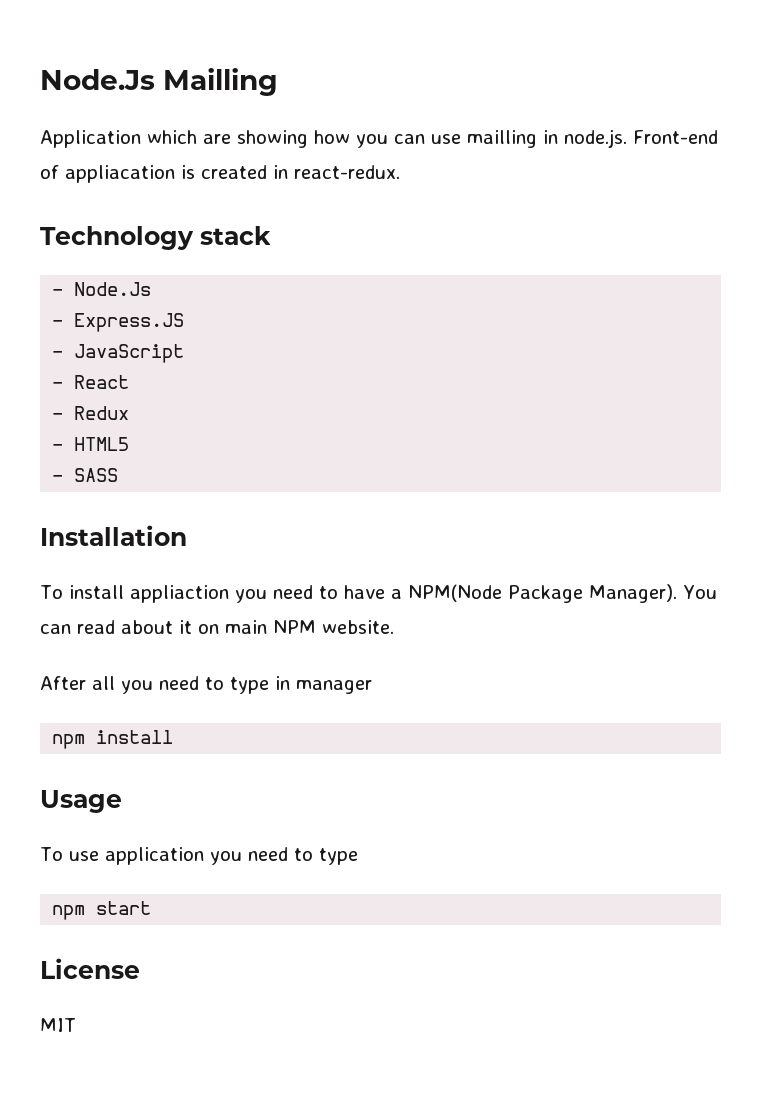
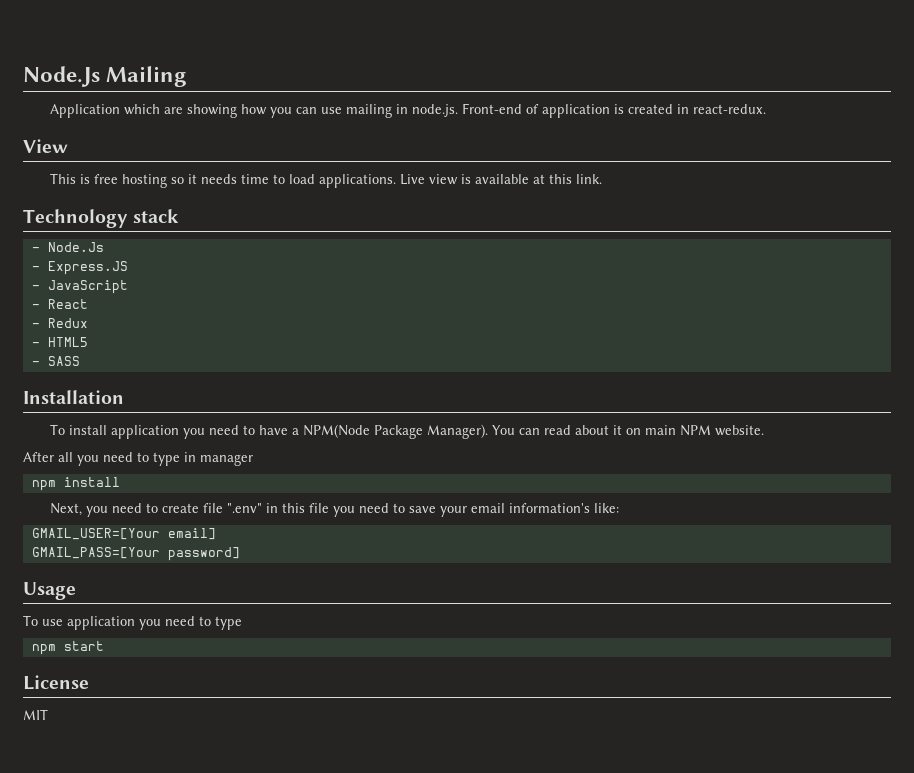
- Node.Js Mailling
+ Node.Js Mailing
- Application which are showing how you can use mailling in node.js. Front-end of appliacation is created in react-redux.
+ Application which are showing how you can use mailing in node.js. Front-end of application is created in react-redux.
+ View
+ This is free hosting so it needs time to load applications. Live view is available at this link.
- To install appliaction you need to have a NPM(Node Package Manager).
+ To install application you need to have a NPM(Node Package Manager).
+ Next, you need to create file ".env" in this file you need to save your email information's like:
+ GMAIL_USER=[Your email]
+ GMAIL_PASS=[Your password]

